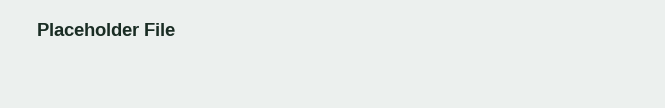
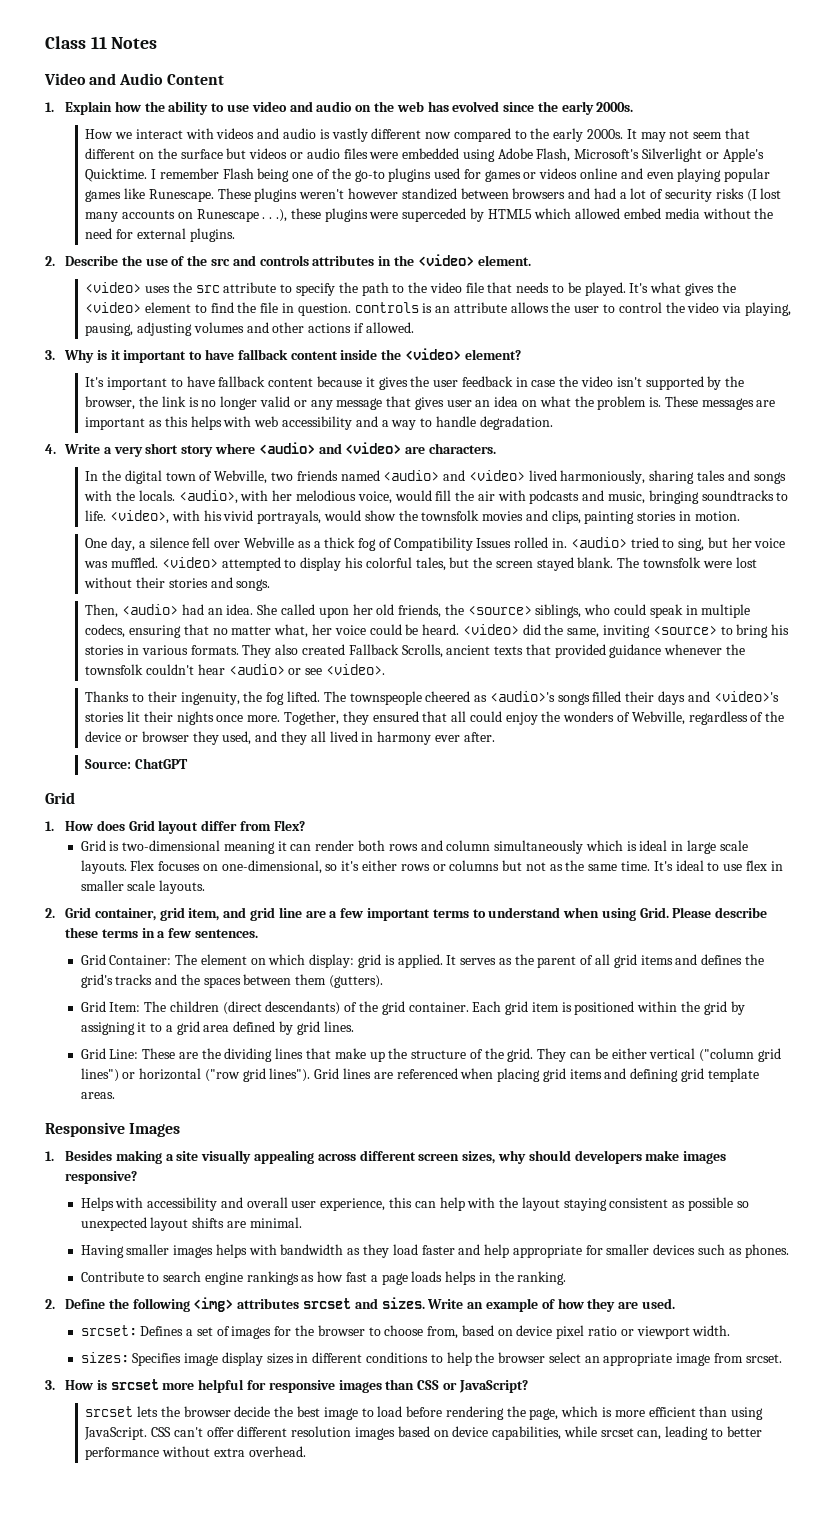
- Placeholder File
+ Class 11 Notes
+ Video and Audio Content
+ 1. Explain how the ability to use video and audio on the web has evolved since the early 2000s.
+ How we interact with videos and audio is vastly different now compared to the early 2000s. It may not seem that different on the surface but videos or audio files were embedded using Adobe Flash, Microsoft's Silverlight or Apple's Quicktime. I remember Flash being one of the go-to plugins used for games or videos online and even playing popular games like Runescape. These plugins weren't however standized between browsers and had a lot of security risks (I lost many accounts on Runescape . . .), these plugins were superceded by HTML5 which allowed embed media without the need for external plugins.
+ 2. Describe the use of the src and controls attributes in the <video> element.
+ <video> uses the src attribute to specify the path to the video file that needs to be played. It's what gives the <video> element to find the file in question. controls is an attribute allows the user to control the video via playing, pausing, adjusting volumes and other actions if allowed.
+ 3. Why is it important to have fallback content inside the <video> element?
+ It's important to have fallback content because it gives the user feedback in case the video isn't supported by the browser, the link is no longer valid or any message that gives user an idea on what the problem is. These messages are important as this helps with web accessibility and a way to handle degradation.
+ 4. Write a very short story where <audio> and <video> are characters.
+ In the digital town of Webville, two friends named <audio> and <video> lived harmoniously, sharing tales and songs with the locals. <audio>, with her melodious voice, would fill the air with podcasts and music, bringing soundtracks to life. <video>, with his vivid portrayals, would show the townsfolk movies and clips, painting stories in motion.
+ One day, a silence fell over Webville as a thick fog of Compatibility Issues rolled in. <audio> tried to sing, but her voice was muffled. <video> attempted to display his colorful tales, but the screen stayed blank. The townsfolk were lost without their stories and songs.
+ Then, <audio> had an idea. She called upon her old friends, the <source> siblings, who could speak in multiple codecs, ensuring that no matter what, her voice could be heard. <video> did the same, inviting <source> to bring his stories in various formats. They also created Fallback Scrolls, ancient texts that provided guidance whenever the townsfolk couldn't hear <audio> or see <video>.
+ Thanks to their ingenuity, the fog lifted. The townspeople cheered as <audio>'s songs filled their days and <video>'s stories lit their nights once more. Together, they ensured that all could enjoy the wonders of Webville, regardless of the device or browser they used, and they all lived in harmony ever after.
+ Source: ChatGPT
+ Grid
+ 1. How does Grid layout differ from Flex?
+ Grid is two-dimensional meaning it can render both rows and column simultaneously which is ideal in large scale layouts. Flex focuses on one-dimensional, so it's either rows or columns but not as the same time. It's ideal to use flex in smaller scale layouts.
+ 2. Grid container, grid item, and grid line are a few important terms to understand when using Grid. Please describe these terms in a few sentences.
+ Grid Container: The element on which display: grid is applied. It serves as the parent of all grid items and defines the grid's tracks and the spaces between them (gutters).
+ Grid Item: The children (direct descendants) of the grid container. Each grid item is positioned within the grid by assigning it to a grid area defined by grid lines.
+ Grid Line: These are the dividing lines that make up the structure of the grid. They can be either vertical ("column grid lines") or horizontal ("row grid lines"). Grid lines are referenced when placing grid items and defining grid template areas.
+ Responsive Images
+ 1. Besides making a site visually appealing across different screen sizes, why should developers make images responsive?
+ Helps with accessibility and overall user experience, this can help with the layout staying consistent as possible so unexpected layout shifts are minimal.
+ Having smaller images helps with bandwidth as they load faster and help appropriate for smaller devices such as phones.
+ Contribute to search engine rankings as how fast a page loads helps in the ranking.
+ 2. Define the following <img> attributes srcset and sizes. Write an example of how they are used.
+ srcset: Defines a set of images for the browser to choose from, based on device pixel ratio or viewport width.
+ sizes: Specifies image display sizes in different conditions to help the browser select an appropriate image from srcset.
+ 3. How is srcset more helpful for responsive images than CSS or JavaScript?
+ srcset lets the browser decide the best image to load before rendering the page, which is more efficient than using JavaScript. CSS can't offer different resolution images based on device capabilities, while srcset can, leading to better performance without extra overhead.

